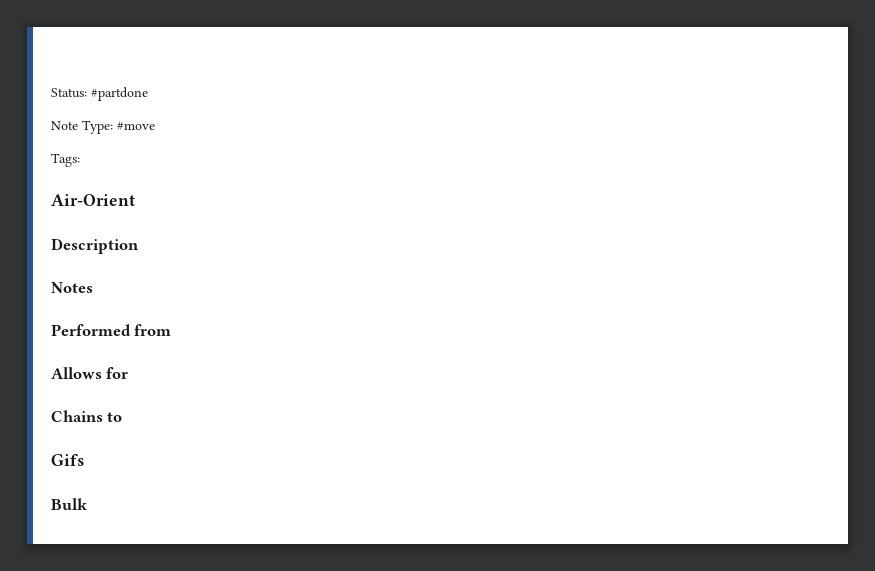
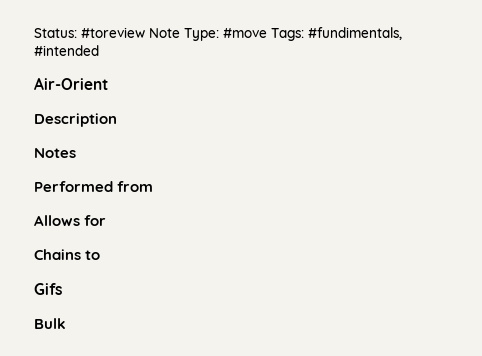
- Status: #partdone
- Note Type: #move
- Tags:
+ Status: #toreview Note Type: #move Tags: #fundimentals, #intended

